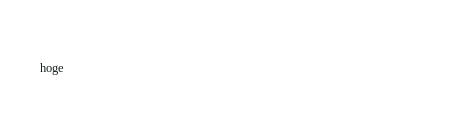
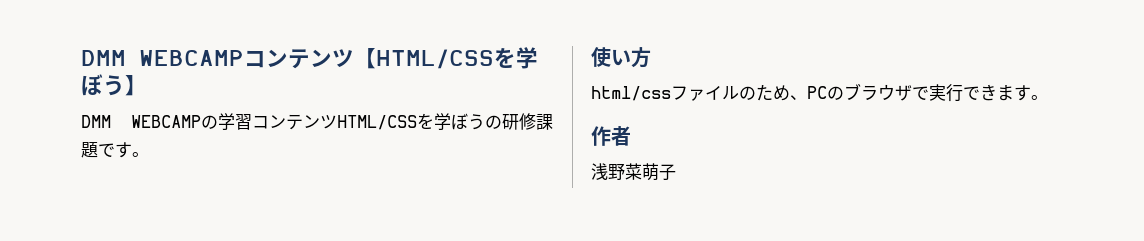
- hoge
+ DMM WEBCAMPコンテンツ【HTML/CSSを学ぼう】
+ DMM WEBCAMPの学習コンテンツHTML/CSSを学ぼうの研修課題です。
+ 使い方
+ html/cssファイルのため、PCのブラウザで実行できます。
+ 作者
+ 浅野菜萌子

